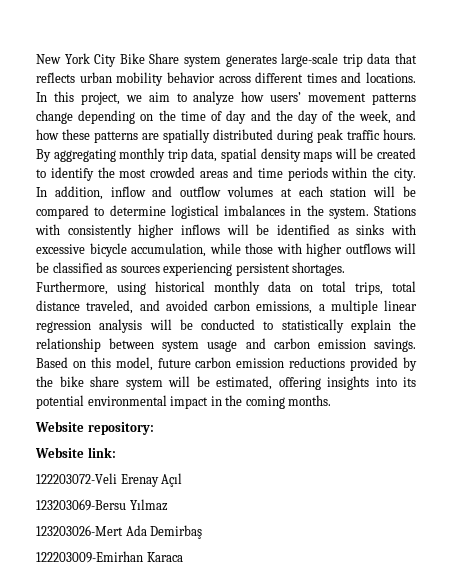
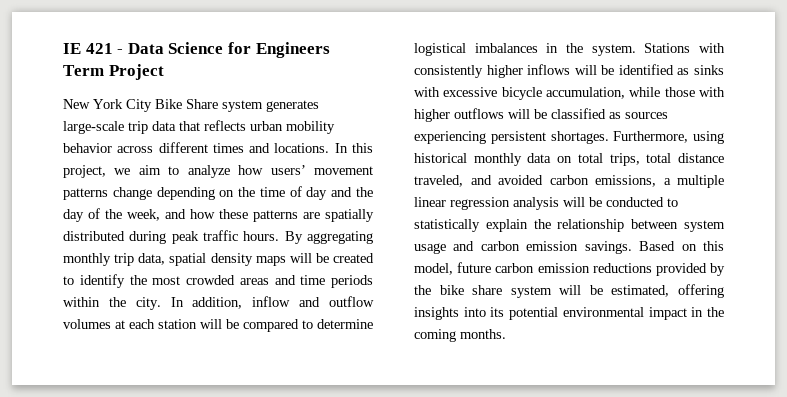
+ IE 421 - Data Science for Engineers Term Project
- Website repository:
- Website link:
- 122203072-Veli Erenay Açıl
- 123203069-Bersu Yılmaz
- 123203026-Mert Ada Demirbaş
- 122203009-Emirhan Karaca

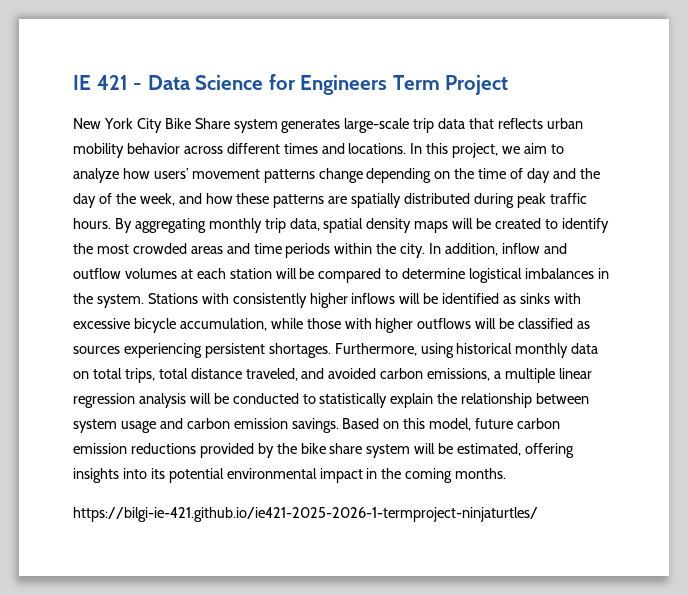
+ https://bilgi-ie-421.github.io/ie421-2025-2026-1-termproject-ninjaturtles/

